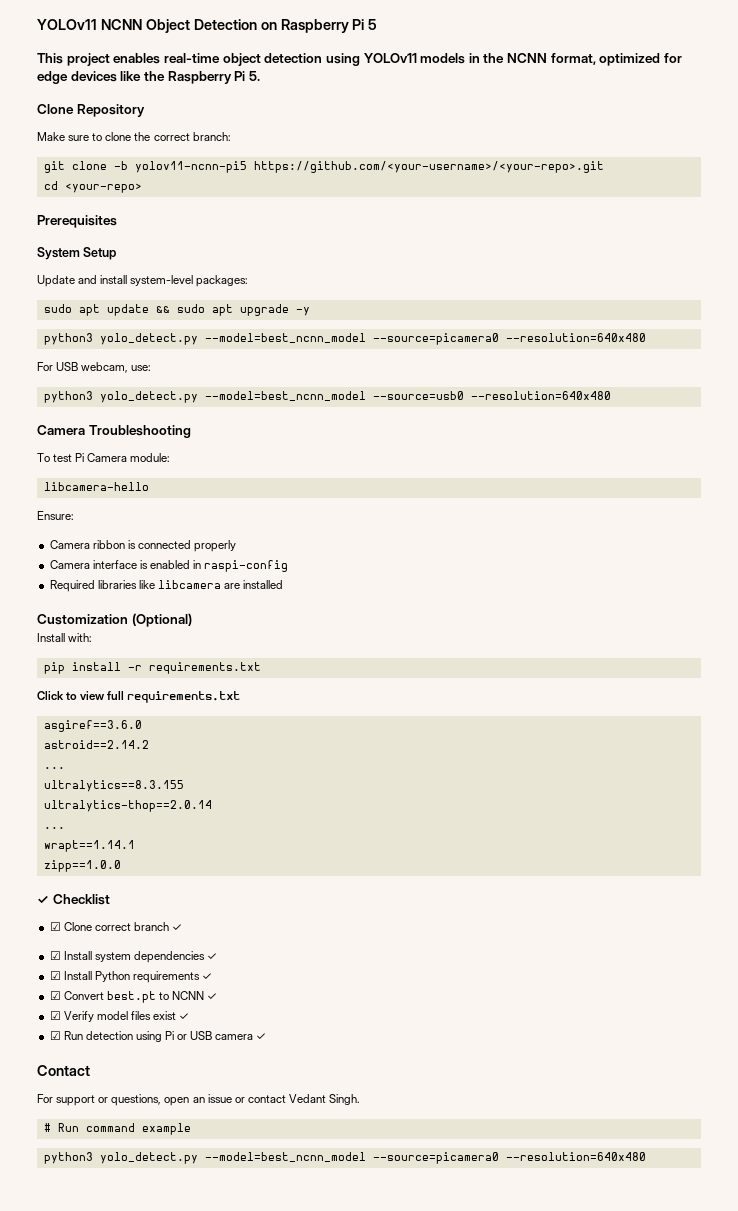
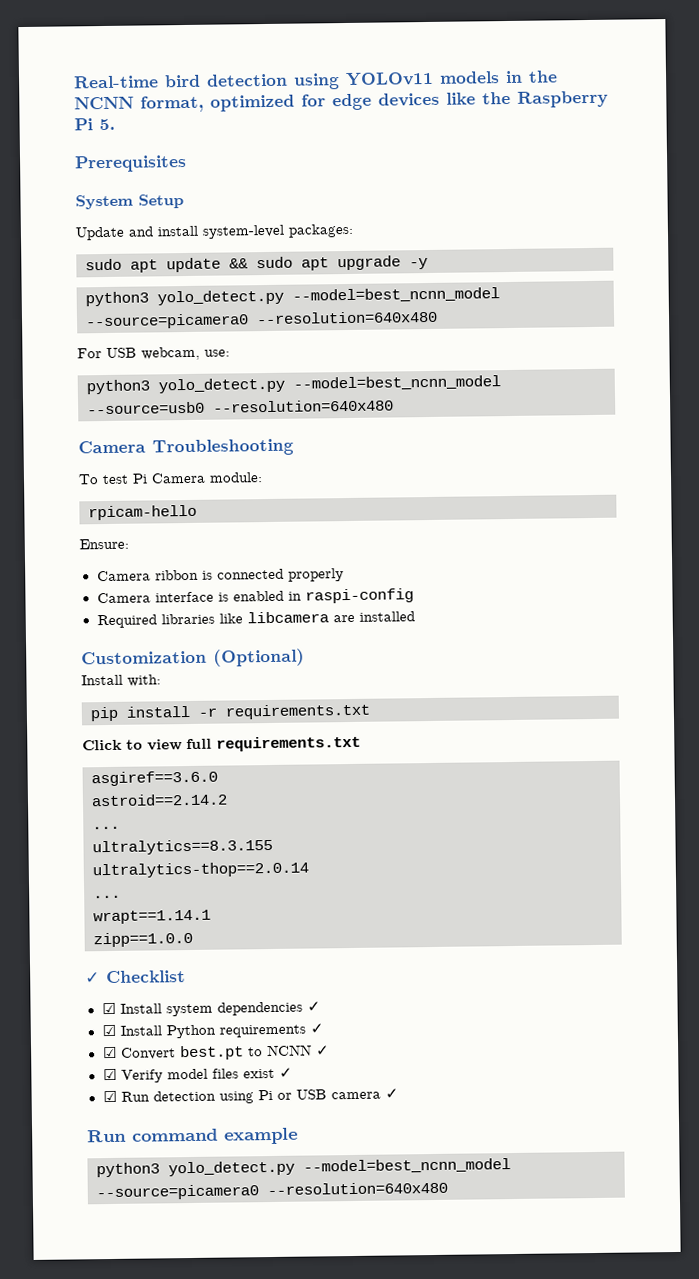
- YOLOv11 NCNN Object Detection on Raspberry Pi 5
- This project enables real-time object detection using YOLOv11 models in the NCNN format, optimized for edge devices like the Raspberry Pi 5.
+ Real-time bird detection using YOLOv11 models in the NCNN format, optimized for edge devices like the Raspberry Pi 5.
- Clone Repository
- Make sure to clone the correct branch:
- git clone -b yolov11-ncnn-pi5 https://github.com/<your-username>/<your-repo>.git
- cd <your-repo>
- libcamera-hello
+ rpicam-hello
- ☑ Clone correct branch ✓
- Contact
- For support or questions, open an issue or contact Vedant Singh.
- # Run command example
+ Run command example

